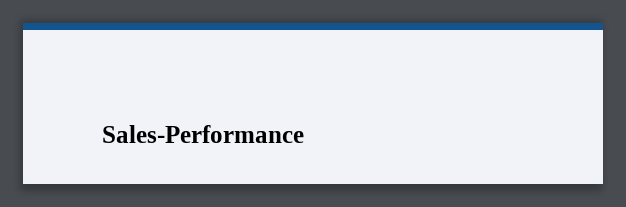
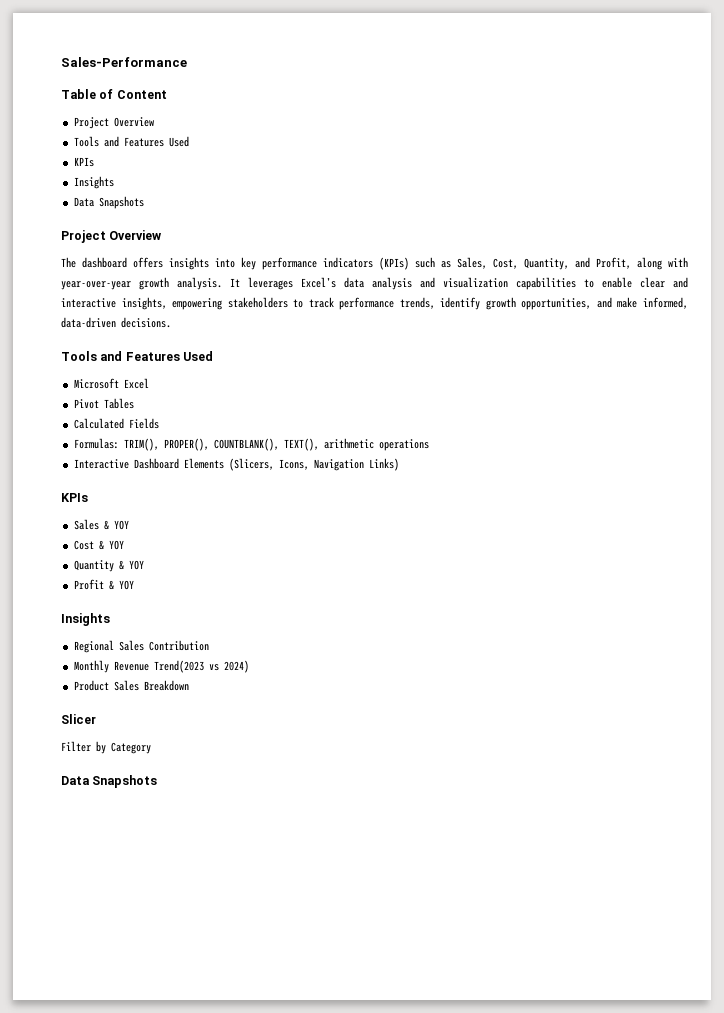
+ Table of Content
+ Project Overview
+ Tools and Features Used
+ KPIs
+ Insights
+ Data Snapshots
+ Project Overview
+ The dashboard offers insights into key performance indicators (KPIs) such as Sales, Cost, Quantity, and Profit, along with year-over-year growth analysis. It leverages Excel’s data analysis and visualization capabilities to enable clear and interactive insights, empowering stakeholders to track performance trends, identify growth opportunities, and make informed, data-driven decisions.
+ Tools and Features Used
+ Microsoft Excel
+ Pivot Tables
+ Calculated Fields
+ Formulas: TRIM(), PROPER(), COUNTBLANK(), TEXT(), arithmetic operations
+ Interactive Dashboard Elements (Slicers, Icons, Navigation Links)
+ KPIs
+ Sales & YOY
+ Cost & YOY
+ Quantity & YOY
+ Profit & YOY
+ Insights
+ Regional Sales Contribution
+ Monthly Revenue Trend(2023 vs 2024)
+ Product Sales Breakdown
+ Slicer
+ Filter by Category
+ Data Snapshots

